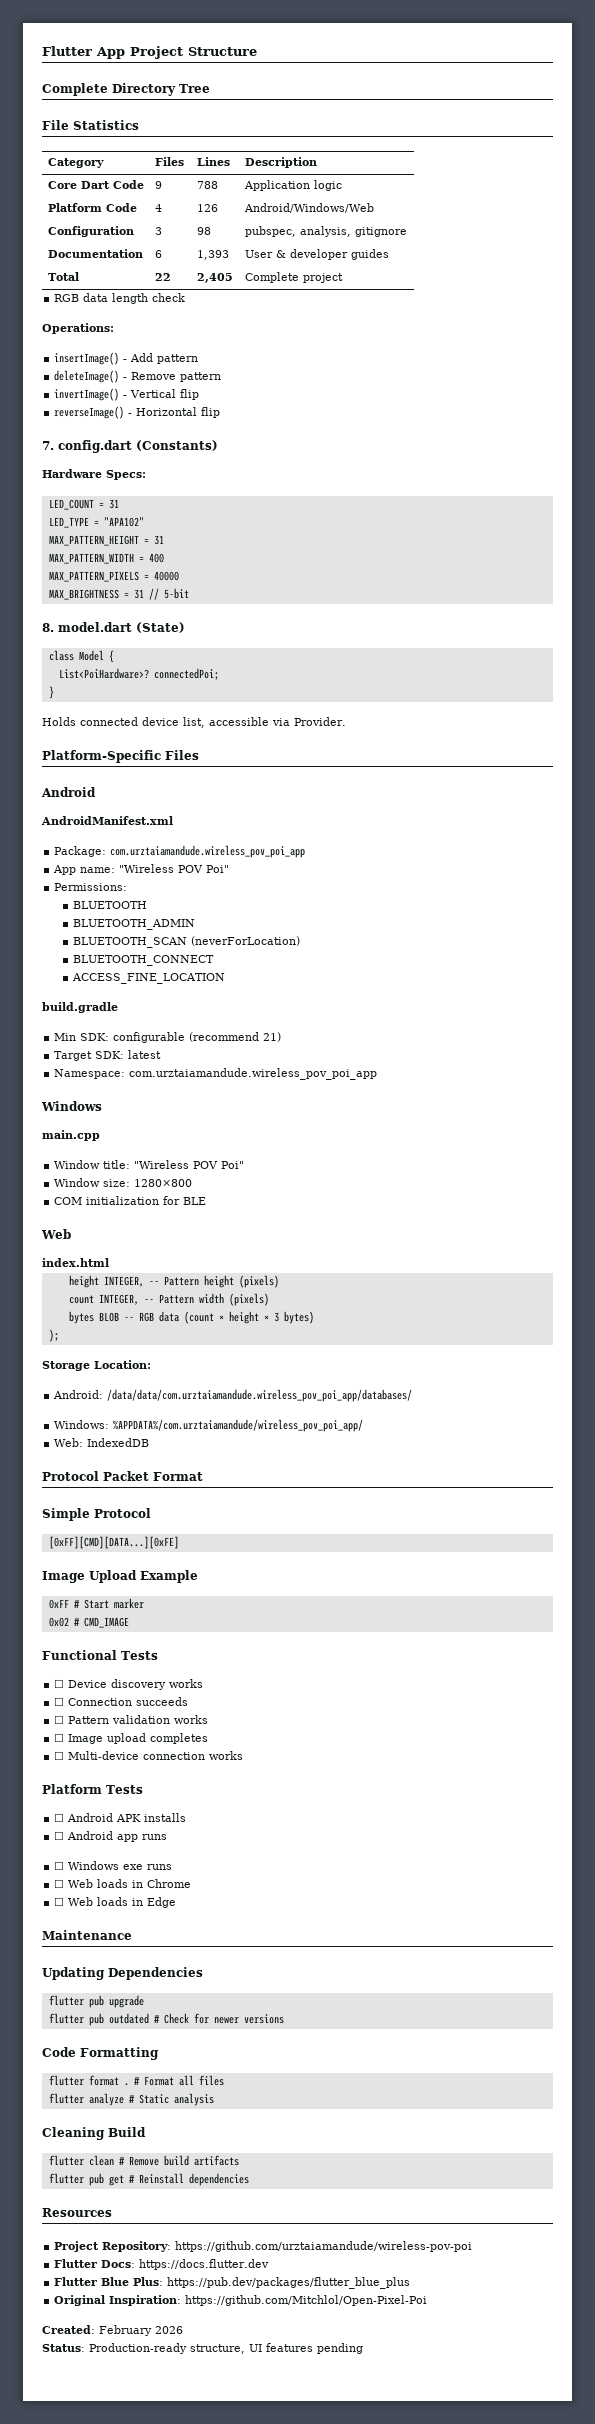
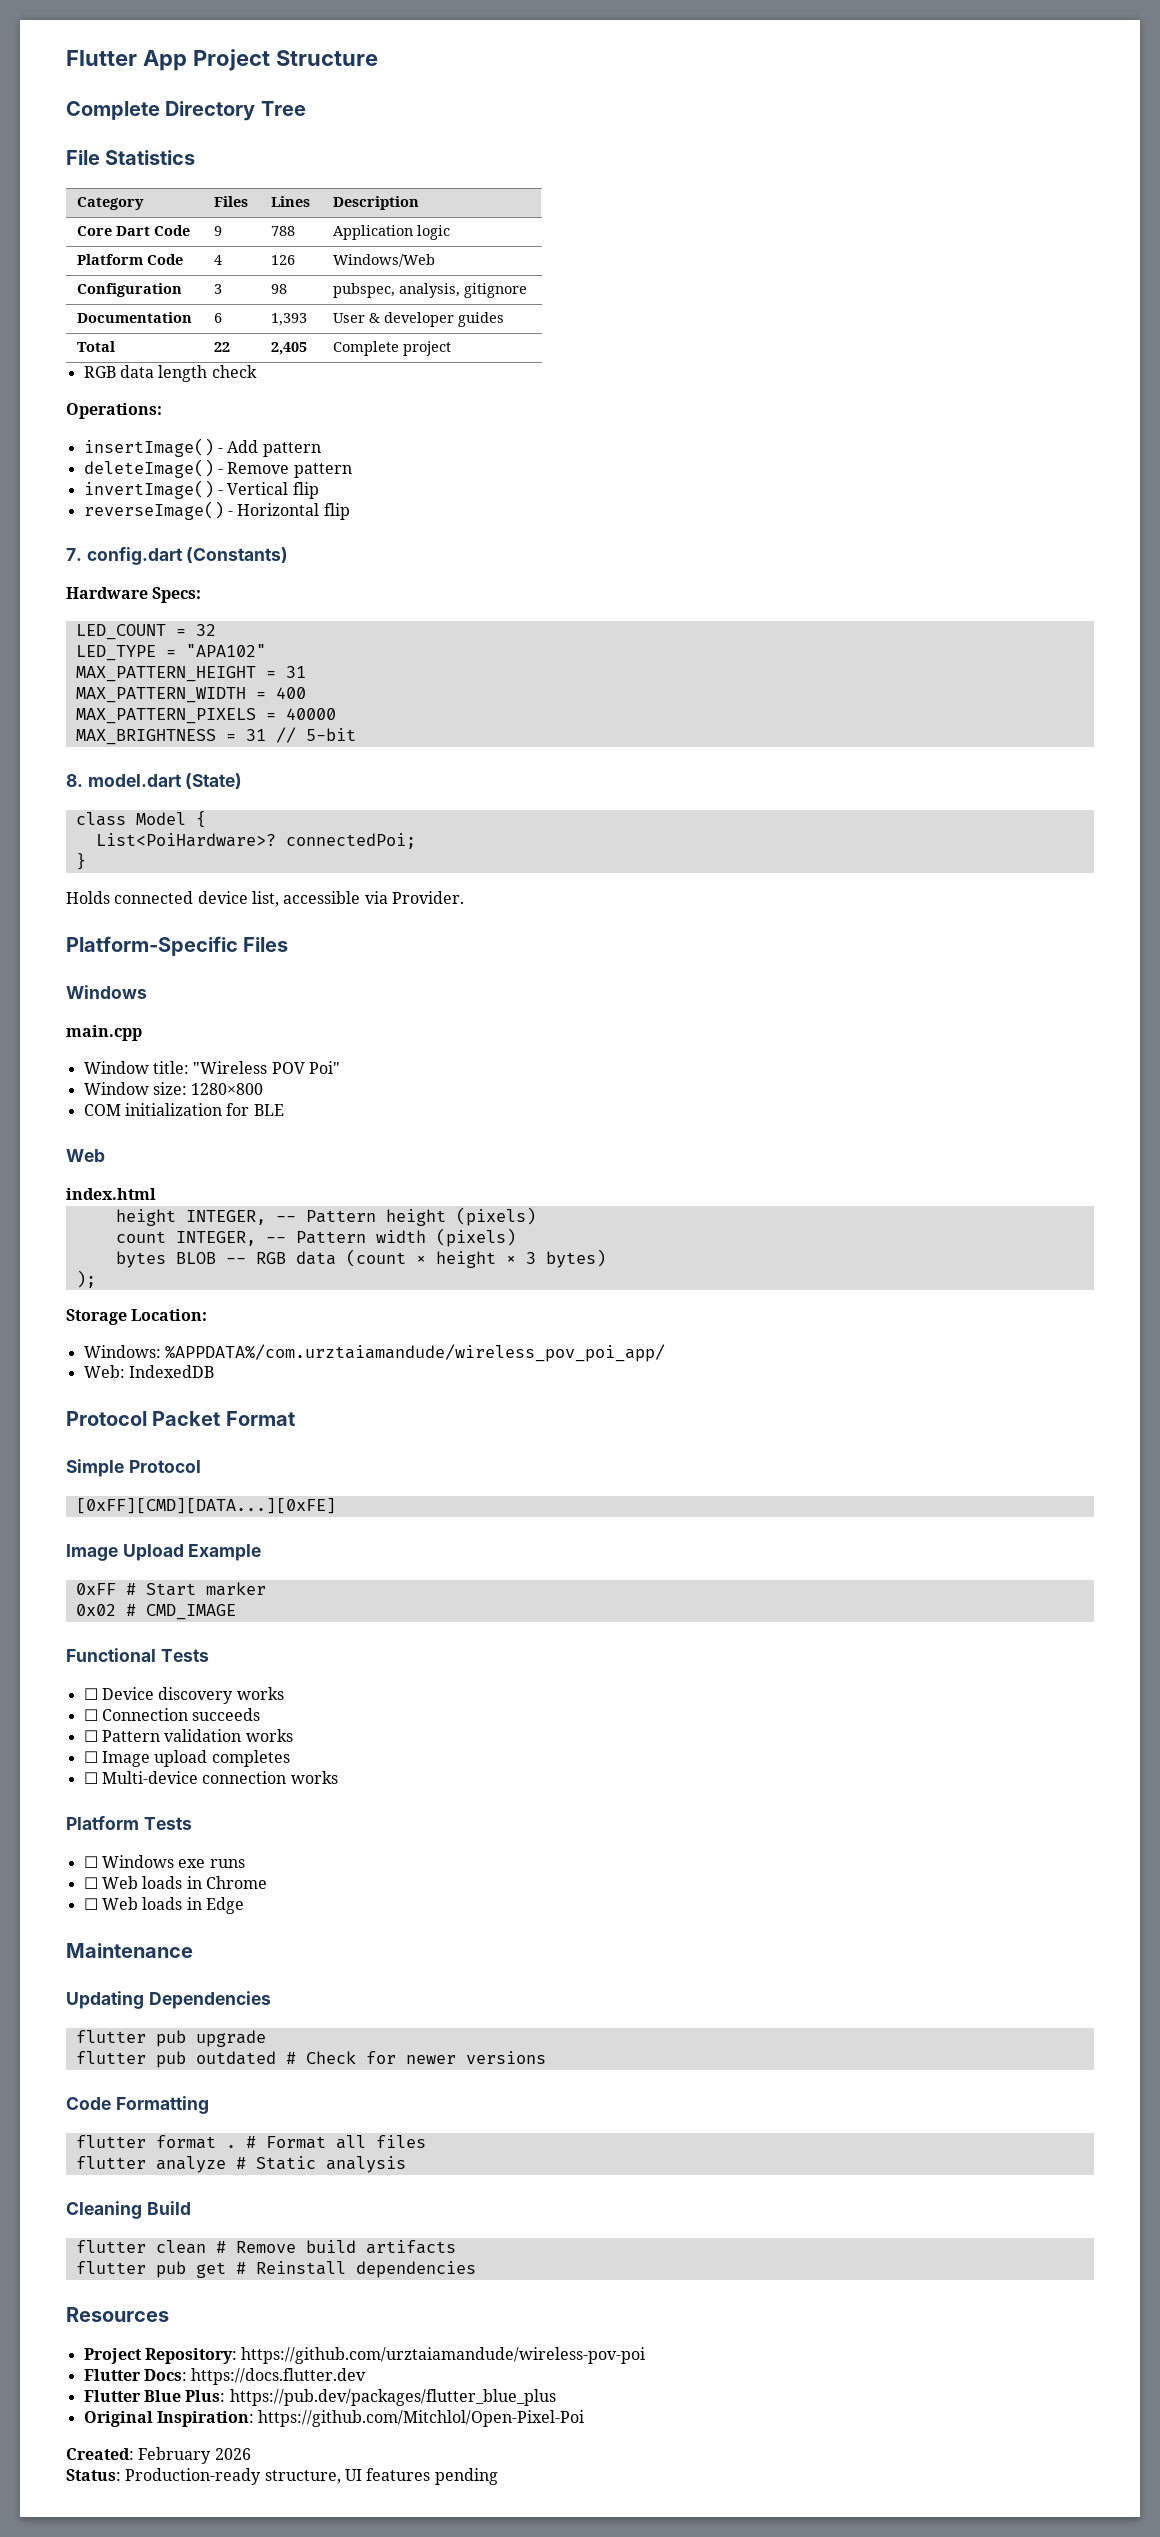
- Platform Code | 4 | 126 | Android/Windows/Web
+ Platform Code | 4 | 126 | Windows/Web
- LED_COUNT = 31
+ LED_COUNT = 32
  Platform-Specific Files
- Android
- AndroidManifest.xml
- Package: com.urztaiamandude.wireless_pov_poi_app
- App name: "Wireless POV Poi"
- Permissions:
- BLUETOOTH
- BLUETOOTH_ADMIN
- BLUETOOTH_SCAN (neverForLocation)
- BLUETOOTH_CONNECT
- ACCESS_FINE_LOCATION
- build.gradle
- Min SDK: configurable (recommend 21)
- Target SDK: latest
- Namespace: com.urztaiamandude.wireless_pov_poi_app
- Android: /data/data/com.urztaiamandude.wireless_pov_poi_app/databases/
- ☐ Android APK installs
- ☐ Android app runs

